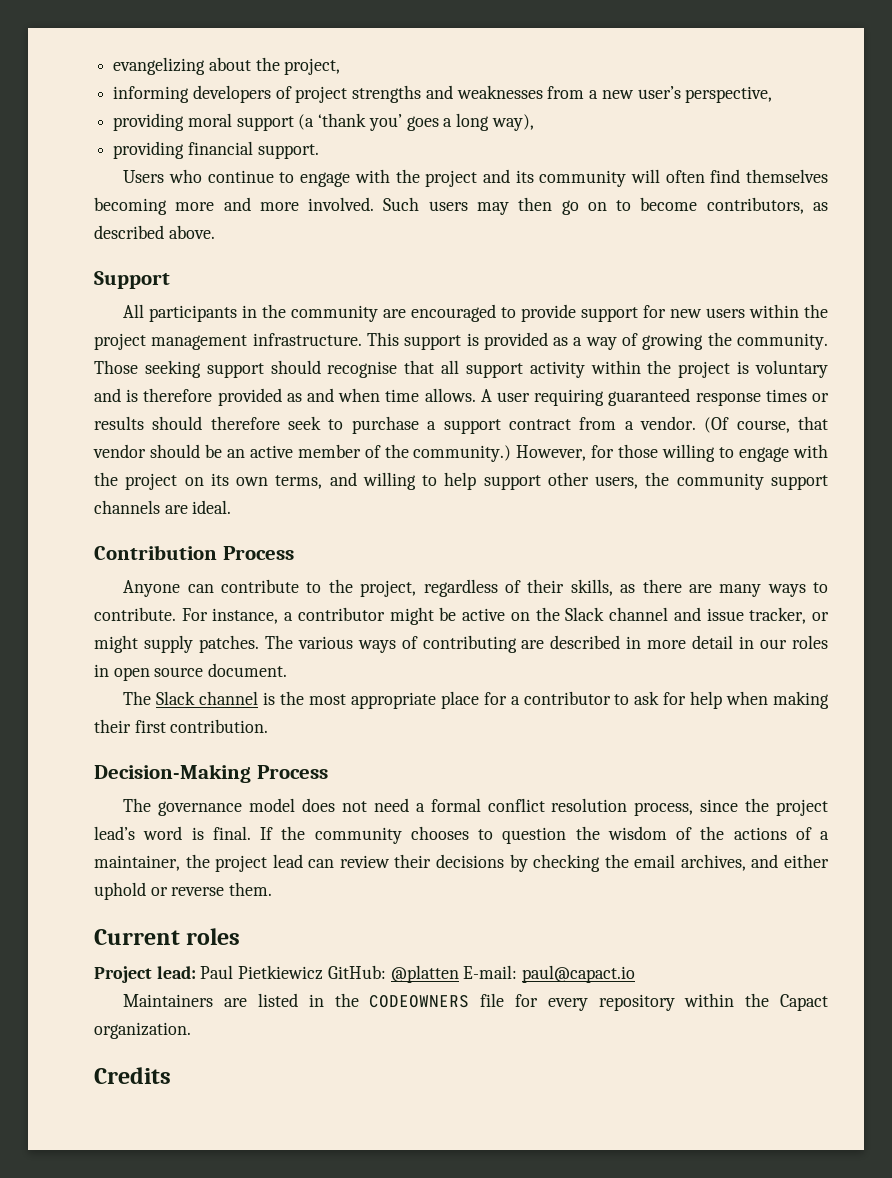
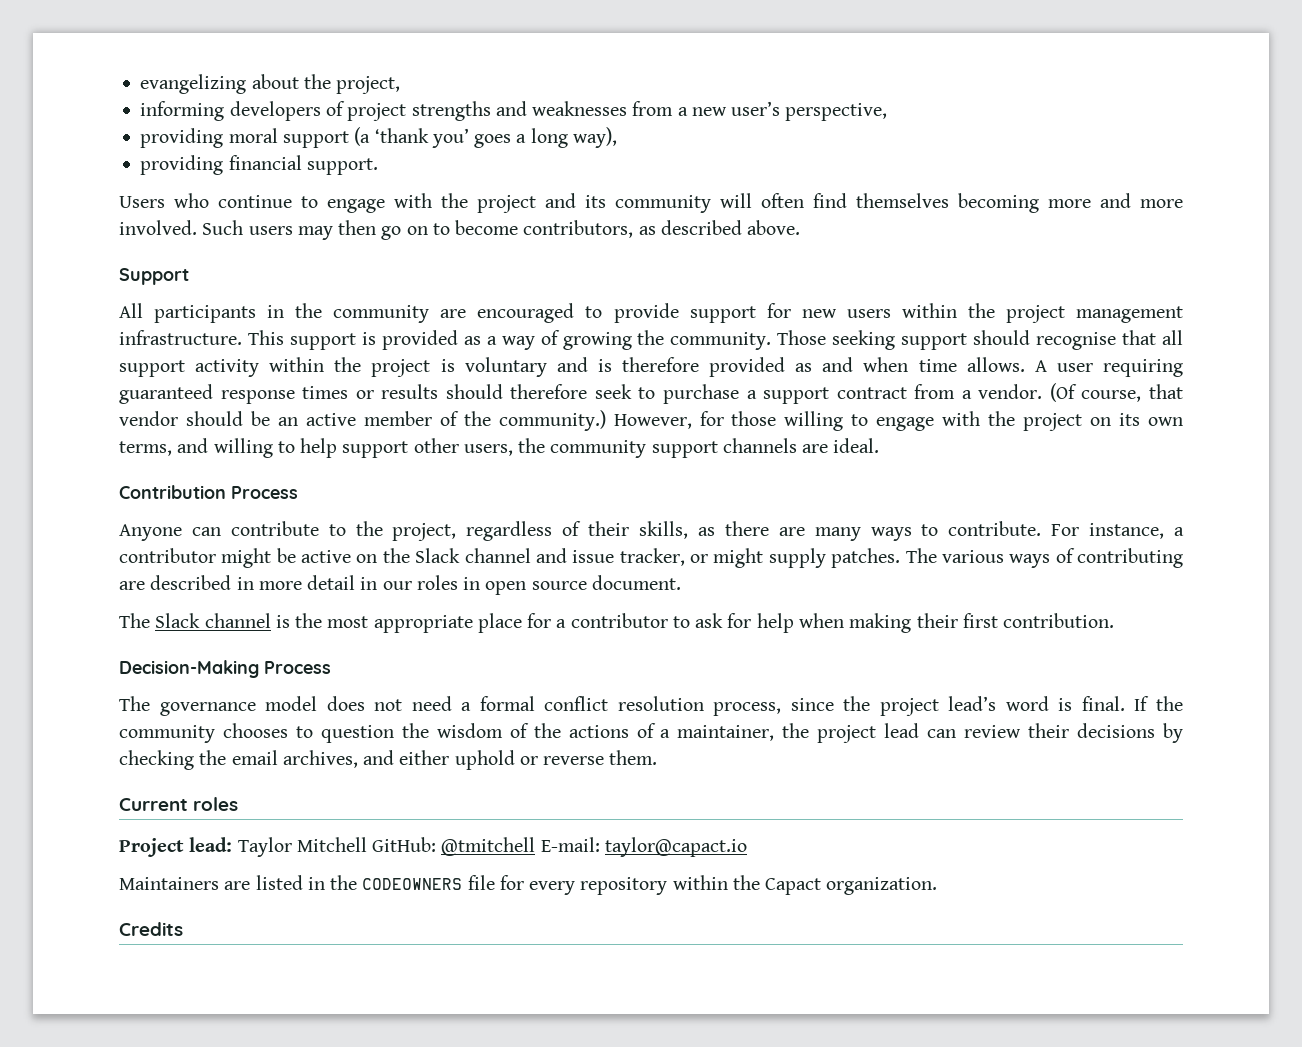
- Project lead: Paul Pietkiewicz GitHub: @platten E-mail: paul@capact.io
+ Project lead: Taylor Mitchell GitHub: @tmitchell E-mail: taylor@capact.io

